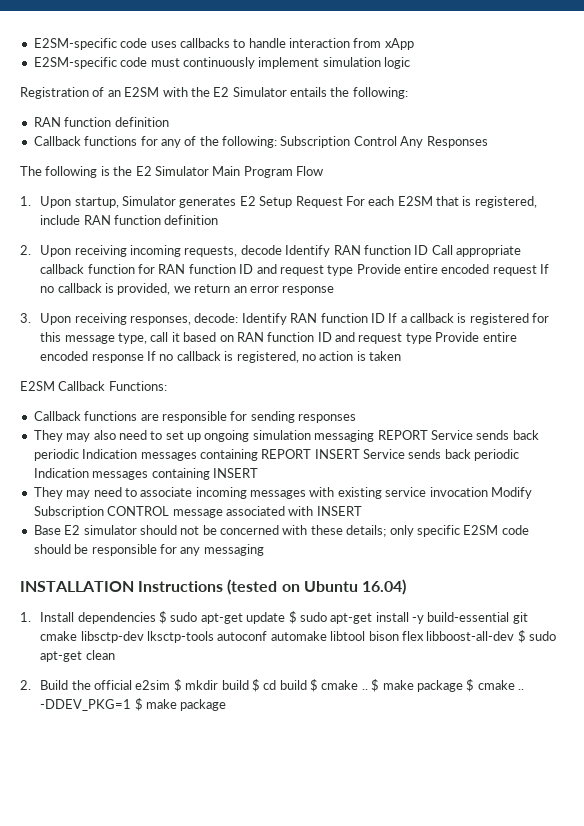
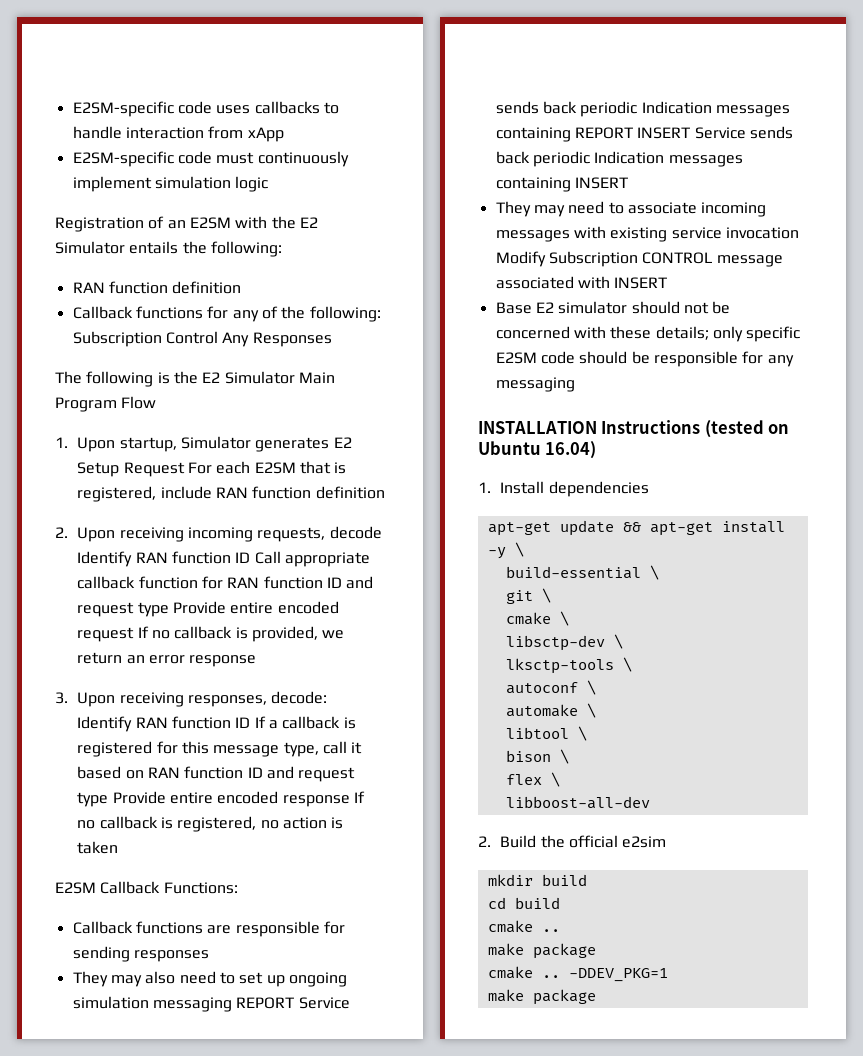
- 1. Install dependencies $ sudo apt-get update $ sudo apt-get install -y build-essential git cmake libsctp-dev lksctp-tools autoconf automake libtool bison flex libboost-all-dev $ sudo apt-get clean
+ 1. Install dependencies
+ apt-get update && apt-get install -y \
+ build-essential \
+ git \
+ cmake \
+ libsctp-dev \
+ lksctp-tools \
+ autoconf \
+ automake \
+ libtool \
+ bison \
+ flex \
+ libboost-all-dev
- 2. Build the official e2sim $ mkdir build $ cd build $ cmake .. $ make package $ cmake ..
+ 2. Build the official e2sim
+ mkdir build
+ cd build
+ cmake ..
+ make package
+ cmake ..
- -DDEV_PKG=1 $ make package
+ -DDEV_PKG=1
+ make package

